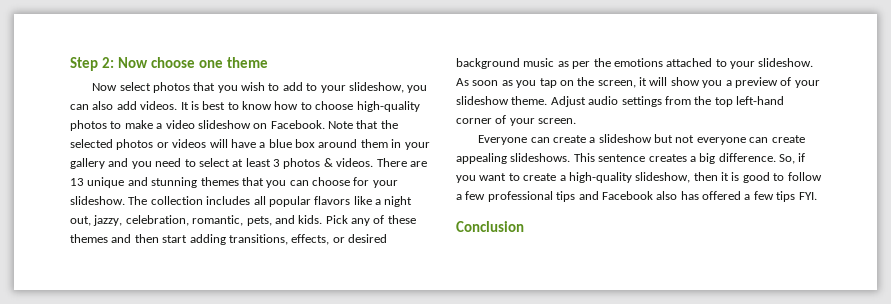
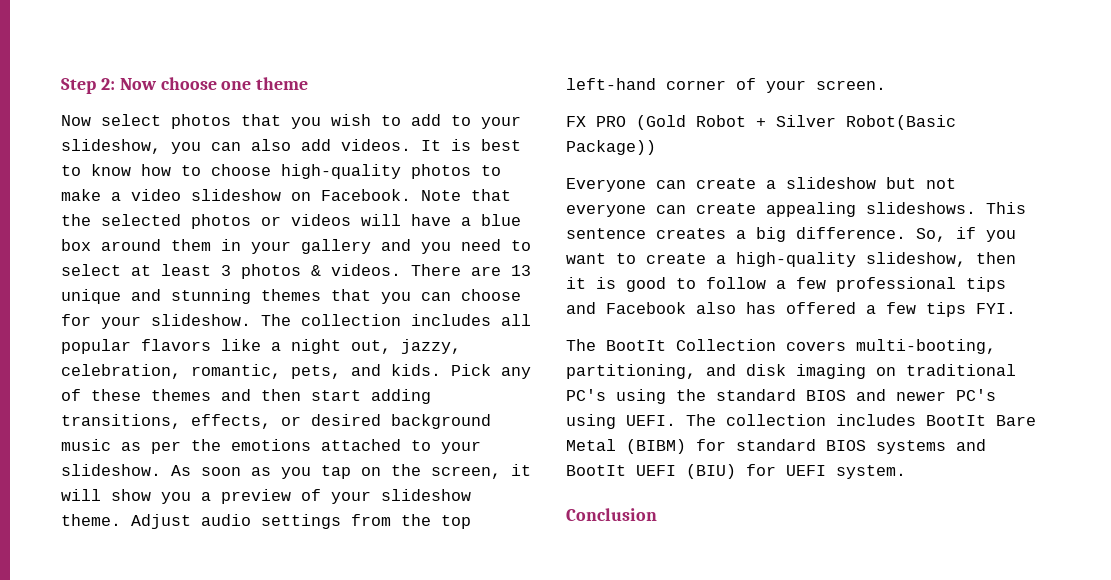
+ FX PRO (Gold Robot + Silver Robot(Basic Package))
+ The BootIt Collection covers multi-booting, partitioning, and disk imaging on traditional PC's using the standard BIOS and newer PC's using UEFI. The collection includes BootIt Bare Metal (BIBM) for standard BIOS systems and BootIt UEFI (BIU) for UEFI system.

